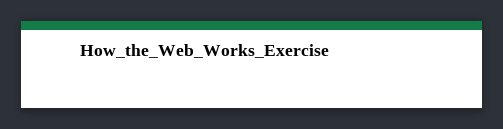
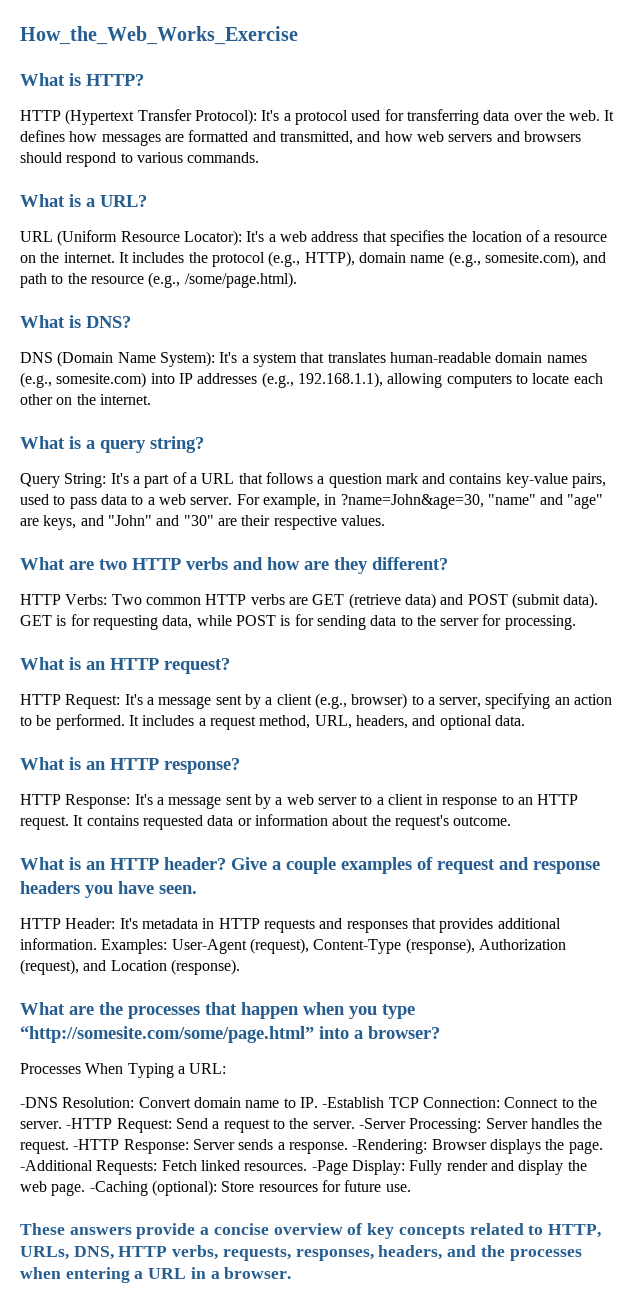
+ What is HTTP?
+ HTTP (Hypertext Transfer Protocol): It's a protocol used for transferring data over the web. It defines how messages are formatted and transmitted, and how web servers and browsers should respond to various commands.
+ What is a URL?
+ URL (Uniform Resource Locator): It's a web address that specifies the location of a resource on the internet. It includes the protocol (e.g., HTTP), domain name (e.g., somesite.com), and path to the resource (e.g., /some/page.html).
+ What is DNS?
+ DNS (Domain Name System): It's a system that translates human-readable domain names (e.g., somesite.com) into IP addresses (e.g., 192.168.1.1), allowing computers to locate each other on the internet.
+ What is a query string?
+ Query String: It's a part of a URL that follows a question mark and contains key-value pairs, used to pass data to a web server. For example, in ?name=John&age=30, "name" and "age" are keys, and "John" and "30" are their respective values.
+ What are two HTTP verbs and how are they different?
+ HTTP Verbs: Two common HTTP verbs are GET (retrieve data) and POST (submit data). GET is for requesting data, while POST is for sending data to the server for processing.
+ What is an HTTP request?
+ HTTP Request: It's a message sent by a client (e.g., browser) to a server, specifying an action to be performed. It includes a request method, URL, headers, and optional data.
+ What is an HTTP response?
+ HTTP Response: It's a message sent by a web server to a client in response to an HTTP request. It contains requested data or information about the request's outcome.
+ What is an HTTP header? Give a couple examples of request and response headers you have seen.
+ HTTP Header: It's metadata in HTTP requests and responses that provides additional information. Examples: User-Agent (request), Content-Type (response), Authorization (request), and Location (response).
+ What are the processes that happen when you type “http://somesite.com/some/page.html” into a browser?
+ Processes When Typing a URL:
+ -DNS Resolution: Convert domain name to IP. -Establish TCP Connection: Connect to the server. -HTTP Request: Send a request to the server. -Server Processing: Server handles the request. -HTTP Response: Server sends a response. -Rendering: Browser displays the page. -Additional Requests: Fetch linked resources. -Page Display: Fully render and display the web page. -Caching (optional): Store resources for future use.
+ These answers provide a concise overview of key concepts related to HTTP, URLs, DNS, HTTP verbs, requests, responses, headers, and the processes when entering a URL in a browser.

